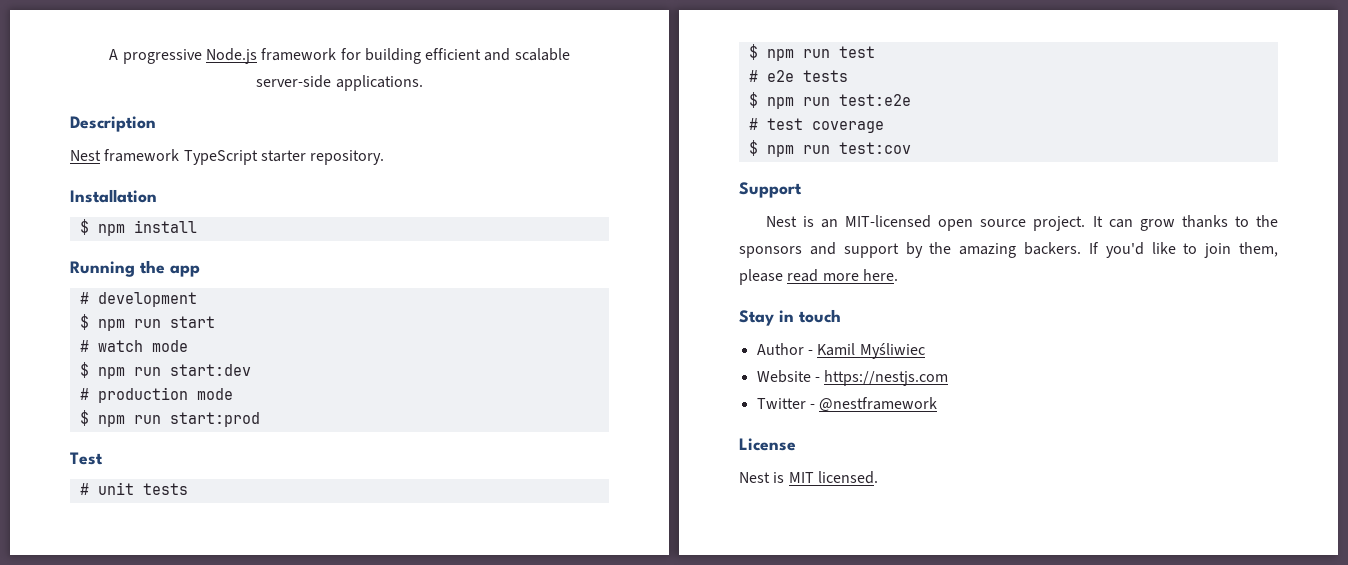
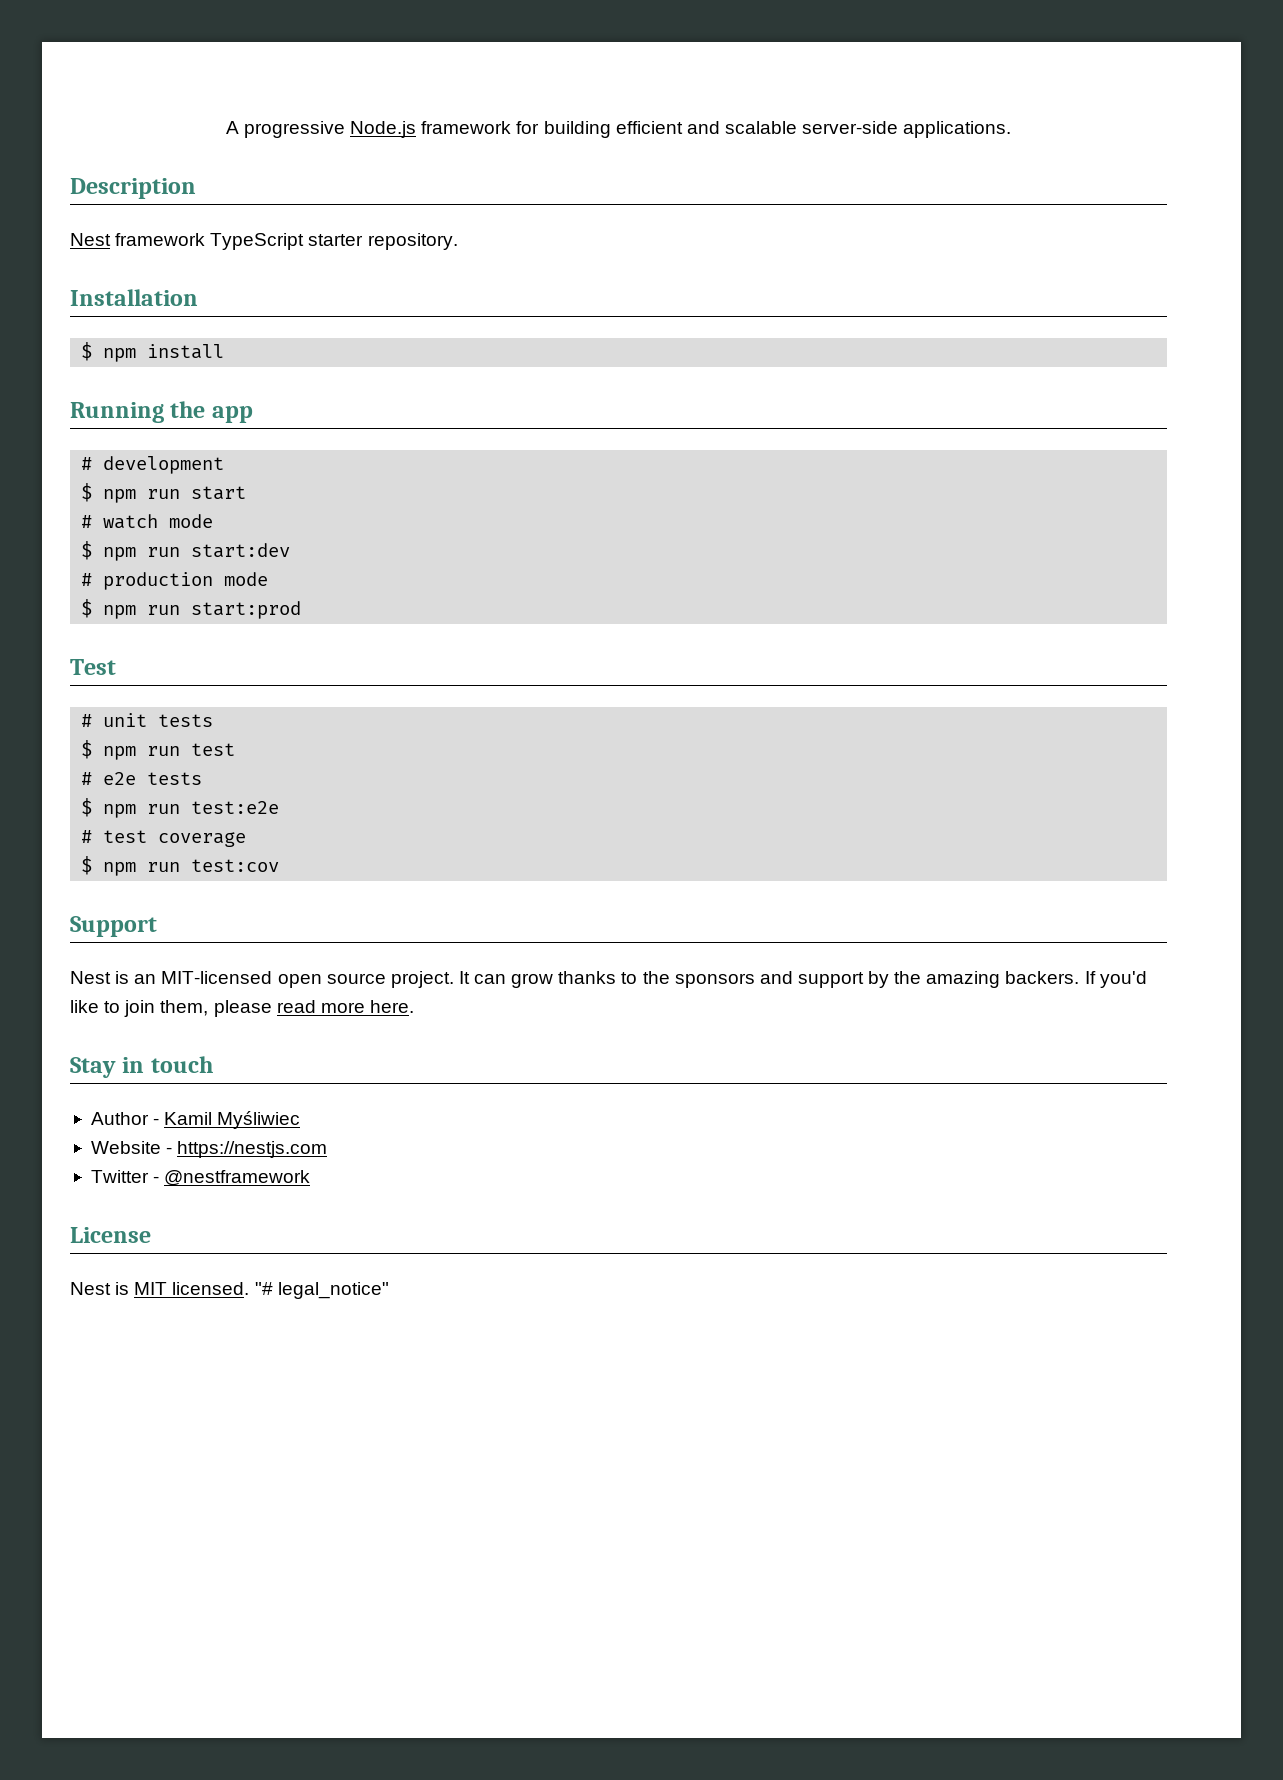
+ "# legal_notice"

